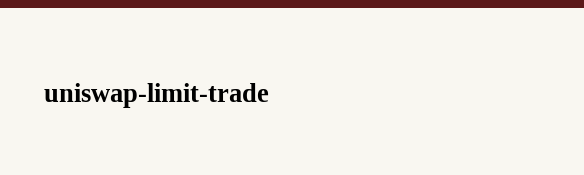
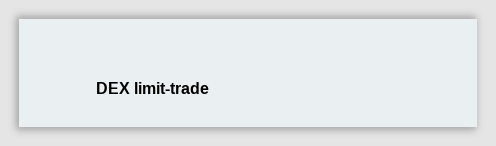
- uniswap-limit-trade
+ DEX limit-trade

